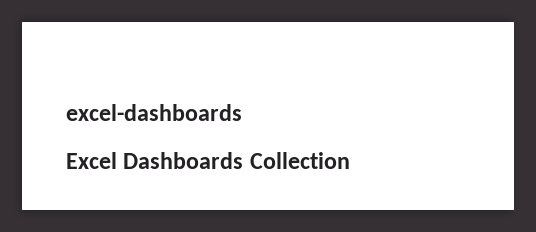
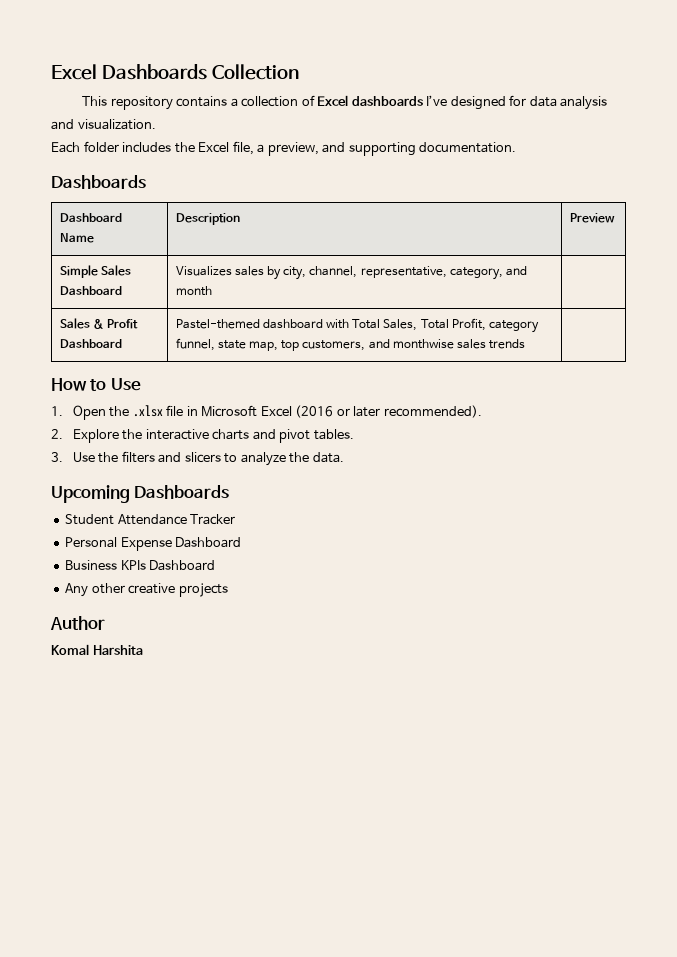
- excel-dashboards
+ This repository contains a collection of Excel dashboards I’ve designed for data analysis and visualization.
+ Each folder includes the Excel file, a preview, and supporting documentation.
+ Dashboards
+ Dashboard Name | Description | Preview
+ Simple Sales Dashboard | Visualizes sales by city, channel, representative, category, and month |
+ Sales & Profit Dashboard | Pastel-themed dashboard with Total Sales, Total Profit, category funnel, state map, top customers, and monthwise sales trends |
+ How to Use
+ 1. Open the .xlsx file in Microsoft Excel (2016 or later recommended).
+ 2. Explore the interactive charts and pivot tables.
+ 3. Use the filters and slicers to analyze the data.
+ Upcoming Dashboards
+ Student Attendance Tracker
+ Personal Expense Dashboard
+ Business KPIs Dashboard
+ Any other creative projects
+ Author
+ Komal Harshita

